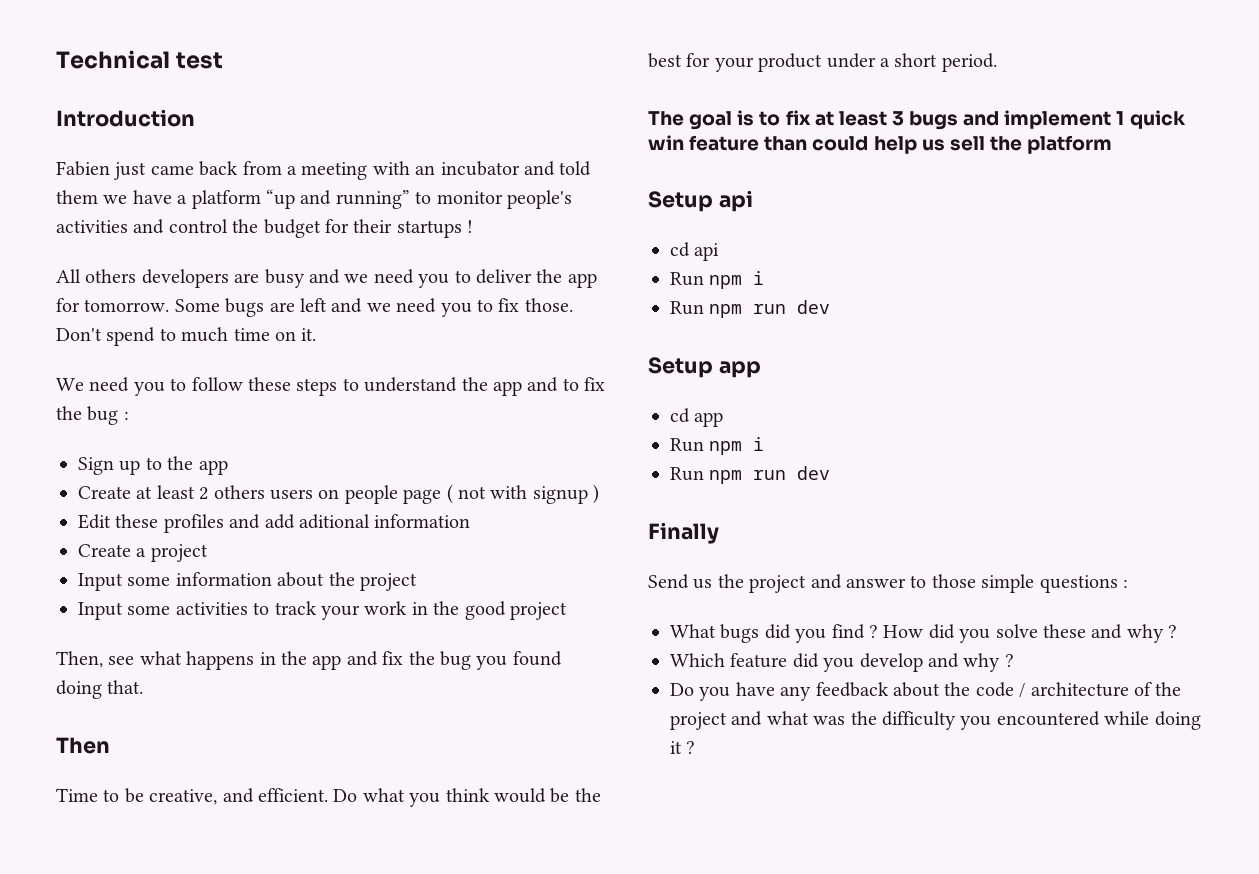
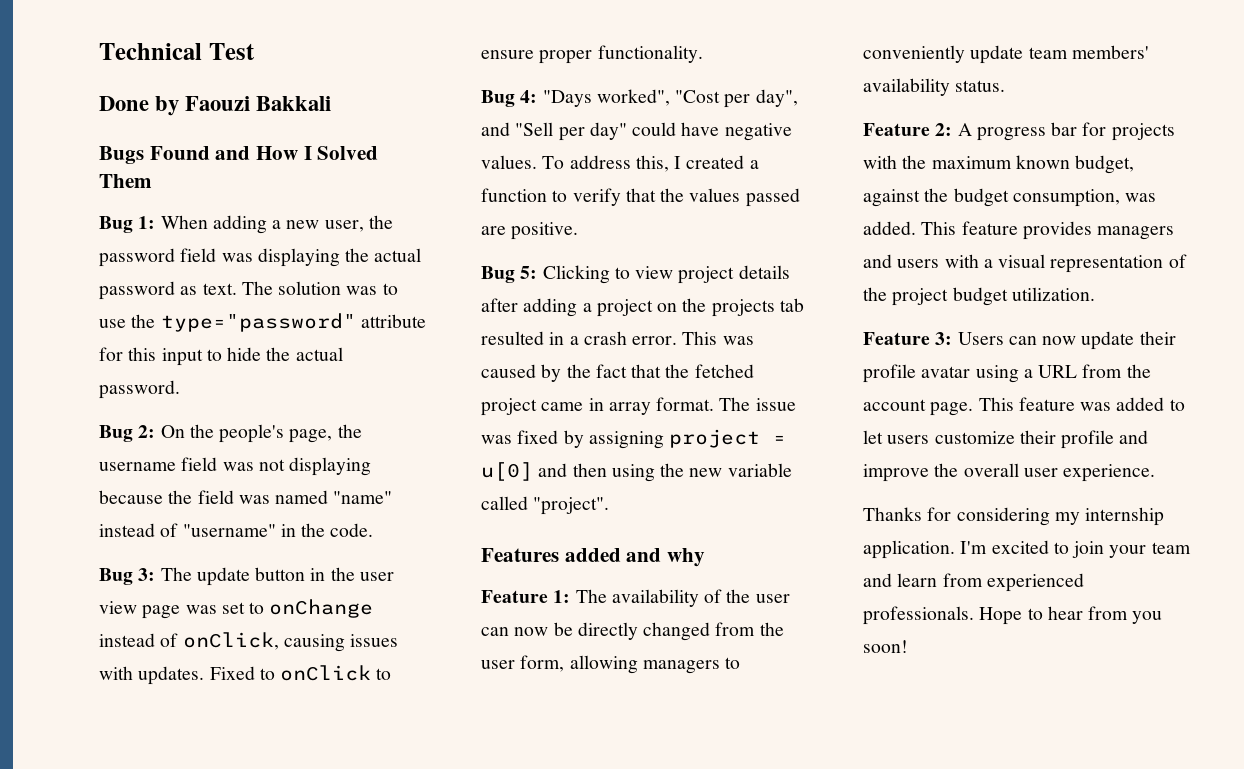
- Technical test
- Introduction
- Fabien just came back from a meeting with an incubator and told them we have a platform “up and running” to monitor people's activities and control the budget for their startups !
- All others developers are busy and we need you to deliver the app for tomorrow. Some bugs are left and we need you to fix those. Don't spend to much time on it.
- We need you to follow these steps to understand the app and to fix the bug :
- Sign up to the app
- Create at least 2 others users on people page ( not with signup )
- Edit these profiles and add aditional information
- Create a project
- Input some information about the project
- Input some activities to track your work in the good project
- Then, see what happens in the app and fix the bug you found doing that.
- Then
- Time to be creative, and efficient. Do what you think would be the best for your product under a short period.
- The goal is to fix at least 3 bugs and implement 1 quick win feature than could help us sell the platform
- Setup api
- cd api
- Run npm i
- Run npm run dev
- Setup app
- cd app
- Run npm i
- Run npm run dev
- Finally
- Send us the project and answer to those simple questions :
- What bugs did you find ? How did you solve these and why ?
- Which feature did you develop and why ?
- Do you have any feedback about the code / architecture of the project and what was the difficulty you encountered while doing it ?
+ Technical Test
+ Done by Faouzi Bakkali
+ Bugs Found and How I Solved Them
+ Bug 1: When adding a new user, the password field was displaying the actual password as text. The solution was to use the type="password" attribute for this input to hide the actual password.
+ Bug 2: On the people's page, the username field was not displaying because the field was named "name" instead of "username" in the code.
+ Bug 3: The update button in the user view page was set to onChange instead of onClick, causing issues with updates. Fixed to onClick to ensure proper functionality.
+ Bug 4: "Days worked", "Cost per day", and "Sell per day" could have negative values. To address this, I created a function to verify that the values passed are positive.
+ Bug 5: Clicking to view project details after adding a project on the projects tab resulted in a crash error. This was caused by the fact that the fetched project came in array format. The issue was fixed by assigning project = u[0] and then using the new variable called "project".
+ Features added and why
+ Feature 1: The availability of the user can now be directly changed from the user form, allowing managers to conveniently update team members' availability status.
+ Feature 2: A progress bar for projects with the maximum known budget, against the budget consumption, was added. This feature provides managers and users with a visual representation of the project budget utilization.
+ Feature 3: Users can now update their profile avatar using a URL from the account page. This feature was added to let users customize their profile and improve the overall user experience.
+ Thanks for considering my internship application. I'm excited to join your team and learn from experienced professionals. Hope to hear from you soon!

